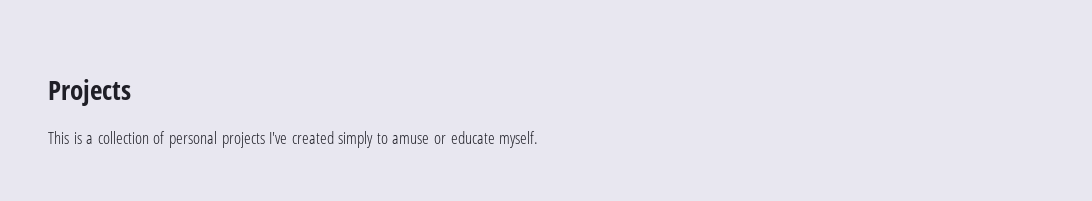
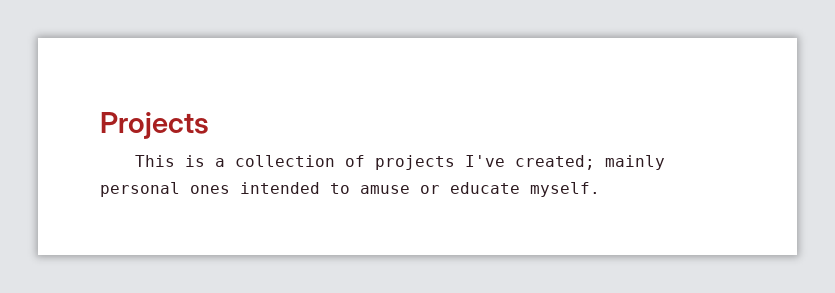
- This is a collection of personal projects I've created simply to amuse or educate myself.
+ This is a collection of projects I've created; mainly personal ones intended to amuse or educate myself.

